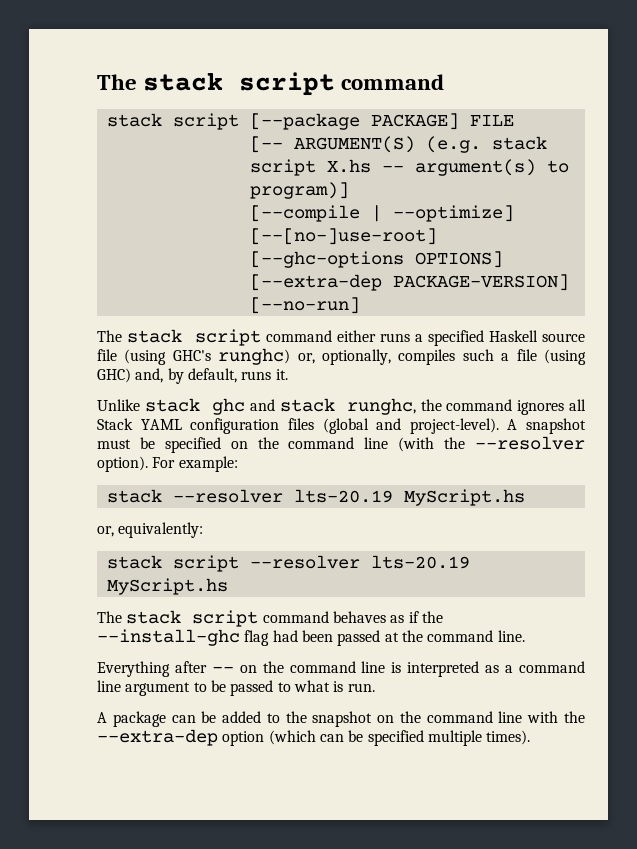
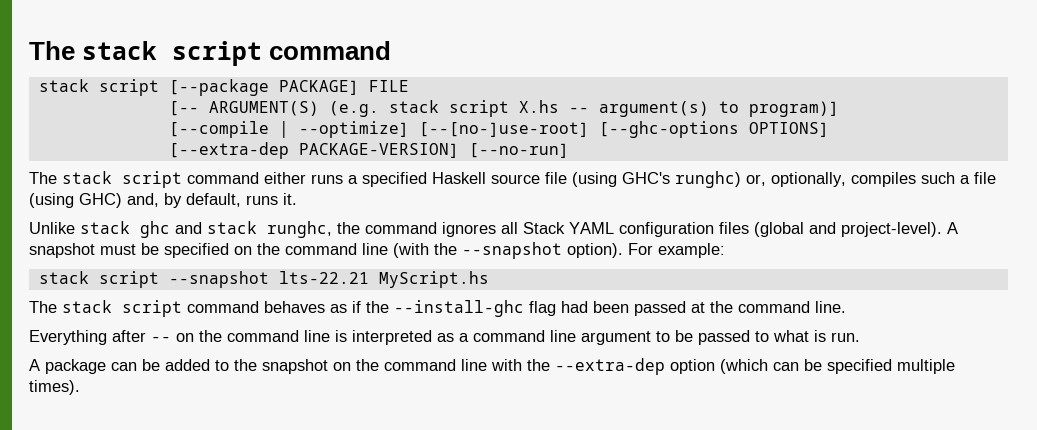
- A snapshot must be specified on the command line (with the --resolver option).
+ A snapshot must be specified on the command line (with the --snapshot option).
- stack --resolver lts-20.19 MyScript.hs
- or, equivalently:
- stack script --resolver lts-20.19 MyScript.hs
+ stack script --snapshot lts-22.21 MyScript.hs

